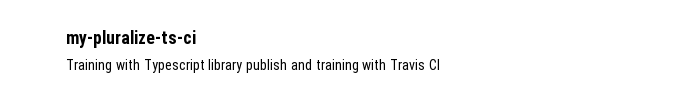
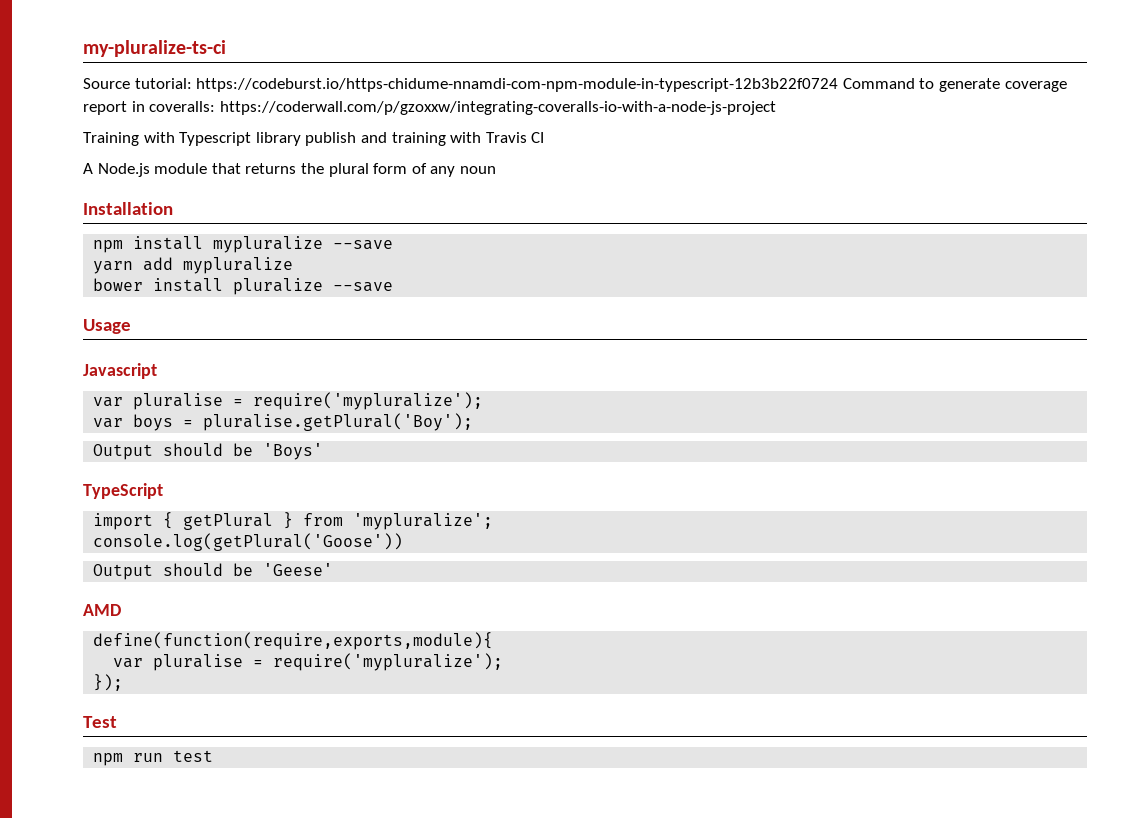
+ Source tutorial: https://codeburst.io/https-chidume-nnamdi-com-npm-module-in-typescript-12b3b22f0724 Command to generate coverage report in coveralls: https://coderwall.com/p/gzoxxw/integrating-coveralls-io-with-a-node-js-project
+ A Node.js module that returns the plural form of any noun
+ Installation
+ npm install mypluralize --save
+ yarn add mypluralize
+ bower install pluralize --save
+ Usage
+ Javascript
+ var pluralise = require('mypluralize');
+ var boys = pluralise.getPlural('Boy');
+ Output should be 'Boys'
+ TypeScript
+ import { getPlural } from 'mypluralize';
+ console.log(getPlural('Goose'))
+ Output should be 'Geese'
+ AMD
+ define(function(require,exports,module){
+ var pluralise = require('mypluralize');
+ });
+ Test
+ npm run test

